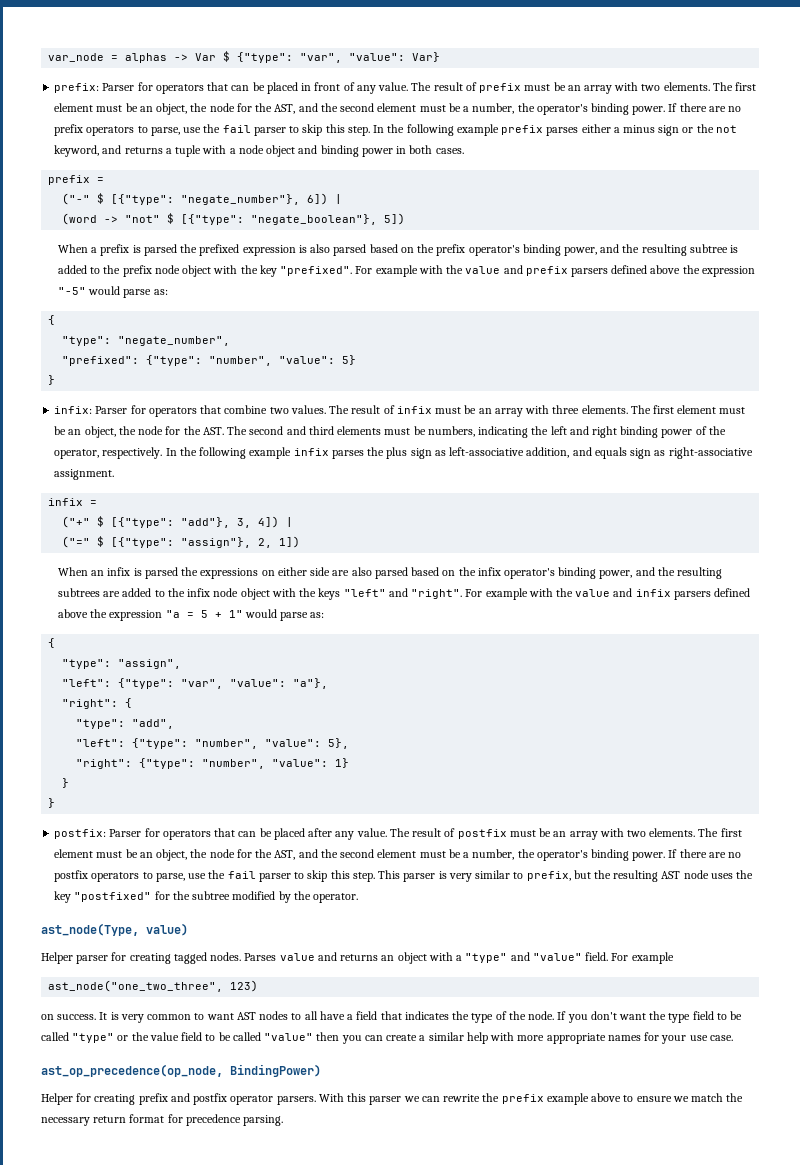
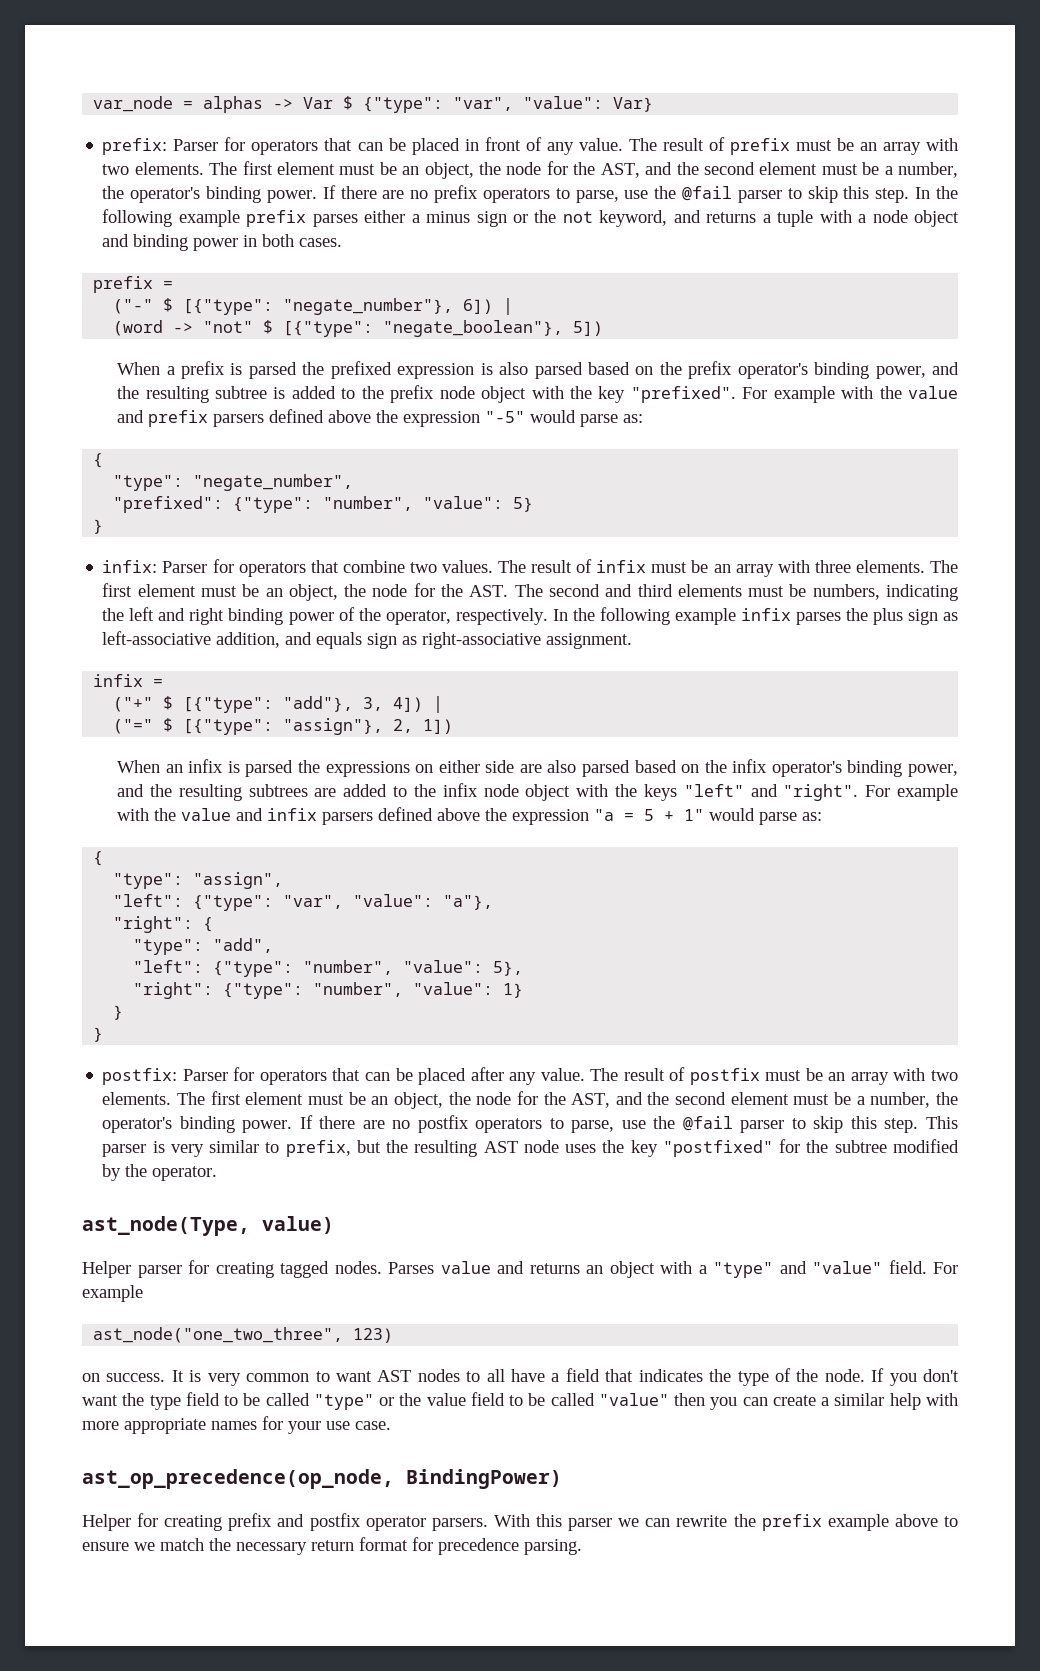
- If there are no prefix operators to parse, use the fail parser to skip this step.
+ If there are no prefix operators to parse, use the @fail parser to skip this step.
- If there are no postfix operators to parse, use the fail parser to skip this step.
+ If there are no postfix operators to parse, use the @fail parser to skip this step.

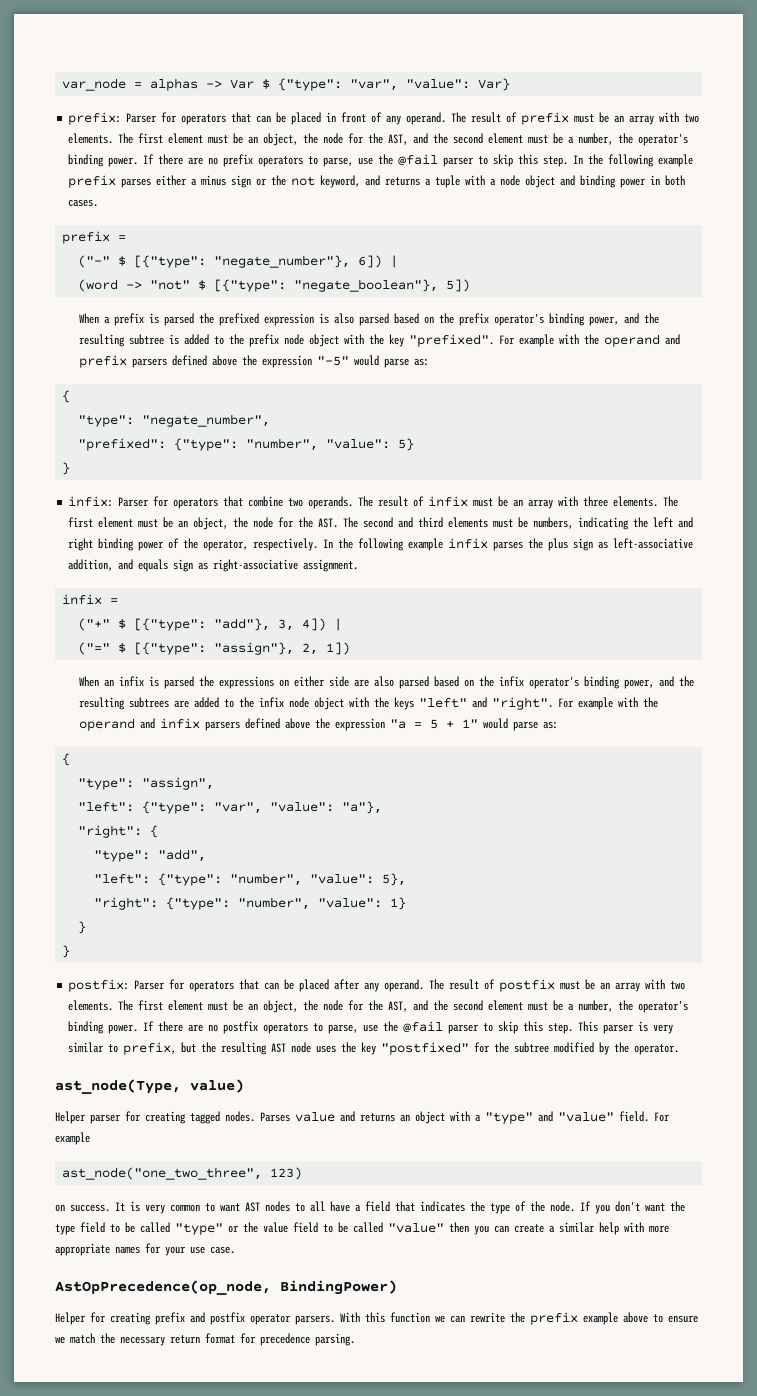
- prefix: Parser for operators that can be placed in front of any value.
+ prefix: Parser for operators that can be placed in front of any operand.
- For example with the value and prefix parsers defined above the expression "-5" would parse as:
+ For example with the operand and prefix parsers defined above the expression "-5" would parse as:
- infix: Parser for operators that combine two values.
+ infix: Parser for operators that combine two operands.
- For example with the value and infix parsers defined above the expression "a = 5 + 1" would parse as:
+ For example with the operand and infix parsers defined above the expression "a = 5 + 1" would parse as:
- postfix: Parser for operators that can be placed after any value.
+ postfix: Parser for operators that can be placed after any operand.
- ast_op_precedence(op_node, BindingPower)
+ AstOpPrecedence(op_node, BindingPower)
- With this parser we can rewrite the prefix example above to ensure we match the necessary return format for precedence parsing.
+ With this function we can rewrite the prefix example above to ensure we match the necessary return format for precedence parsing.

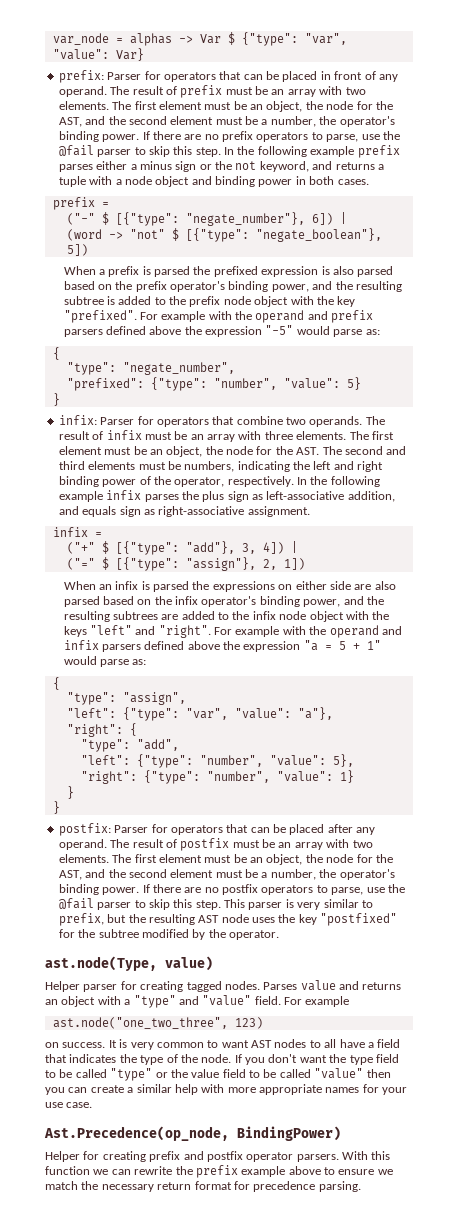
- ast_node(Type, value)
+ ast.node(Type, value)
- ast_node("one_two_three", 123)
+ ast.node("one_two_three", 123)
- AstOpPrecedence(op_node, BindingPower)
+ Ast.Precedence(op_node, BindingPower)

